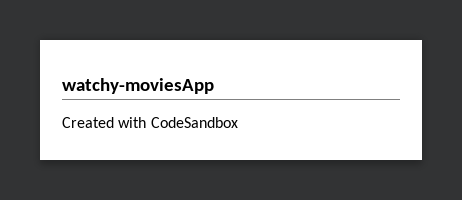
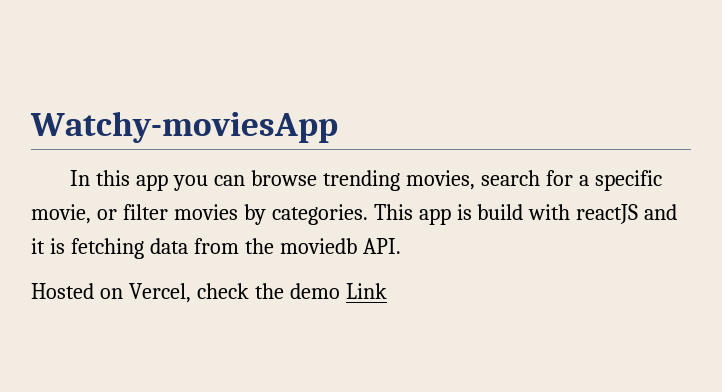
- watchy-moviesApp
- Created with CodeSandbox
+ Watchy-moviesApp
+ In this app you can browse trending movies, search for a specific movie, or filter movies by categories. This app is build with reactJS and it is fetching data from the moviedb API.
+ Hosted on Vercel, check the demo Link

